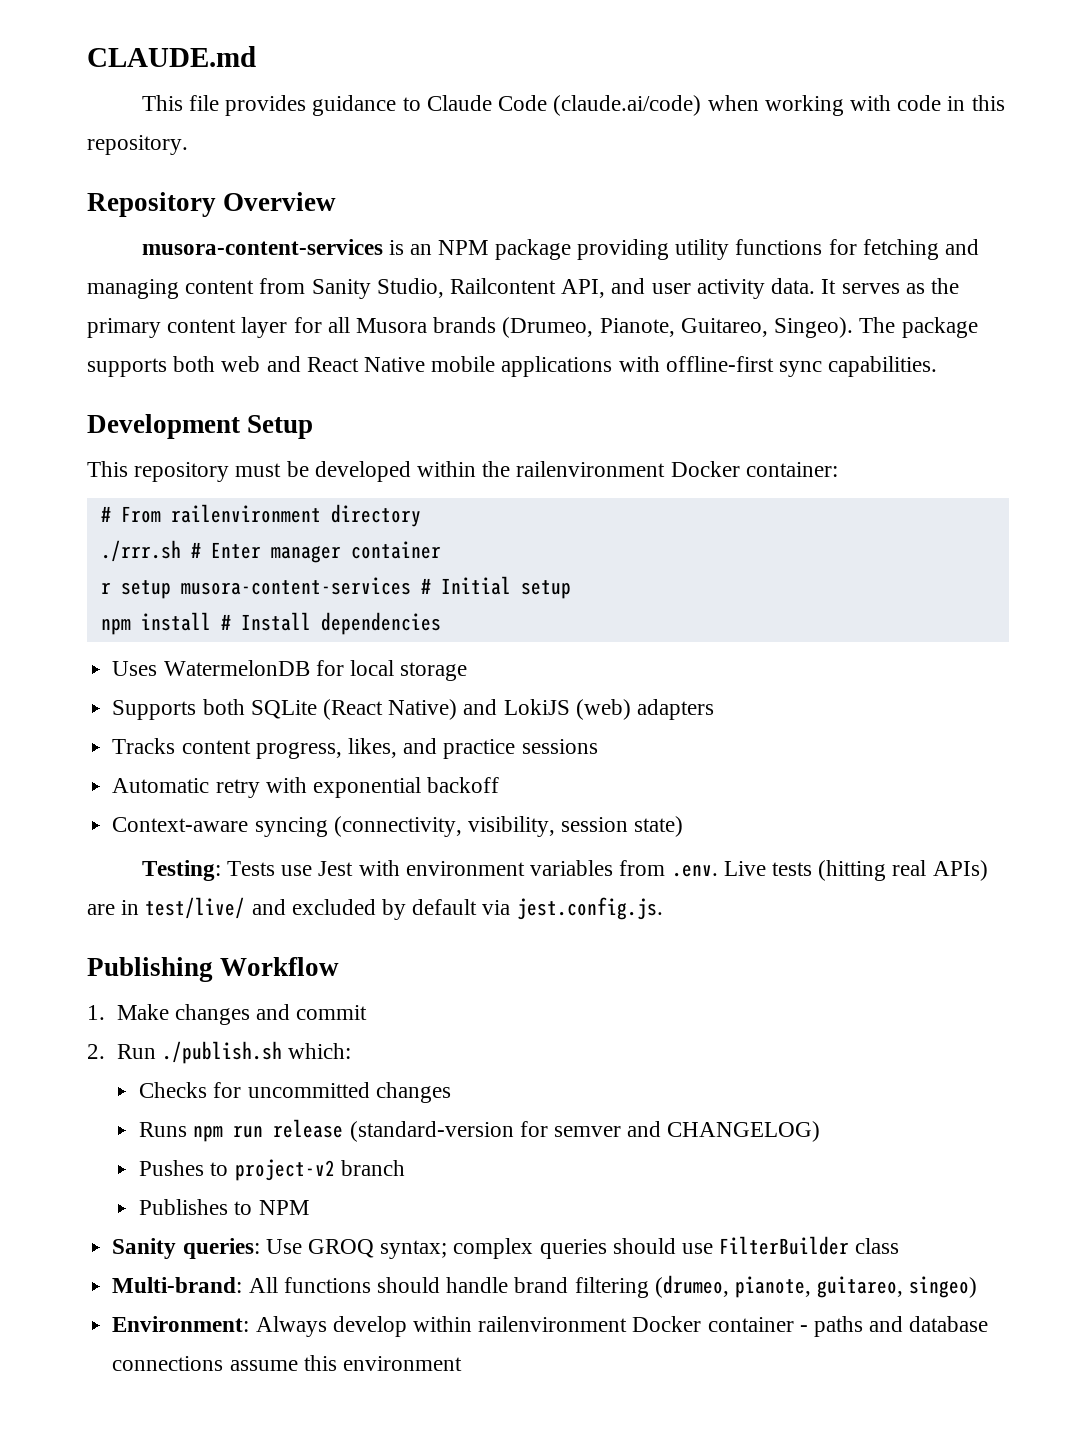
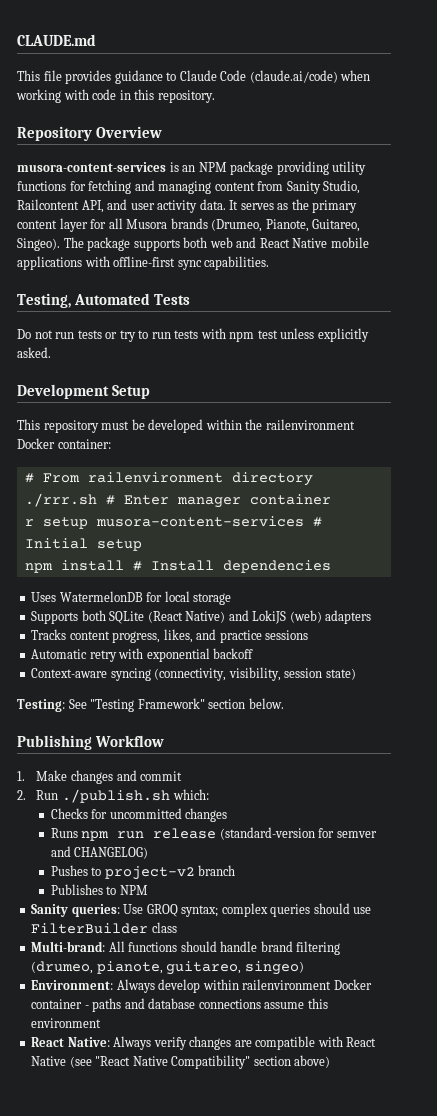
+ Testing, Automated Tests
+ Do not run tests or try to run tests with npm test unless explicitly asked.
- Testing: Tests use Jest with environment variables from .env. Live tests (hitting real APIs) are in test/live/ and excluded by default via jest.config.js.
+ Testing: See "Testing Framework" section below.
+ React Native: Always verify changes are compatible with React Native (see "React Native Compatibility" section above)

